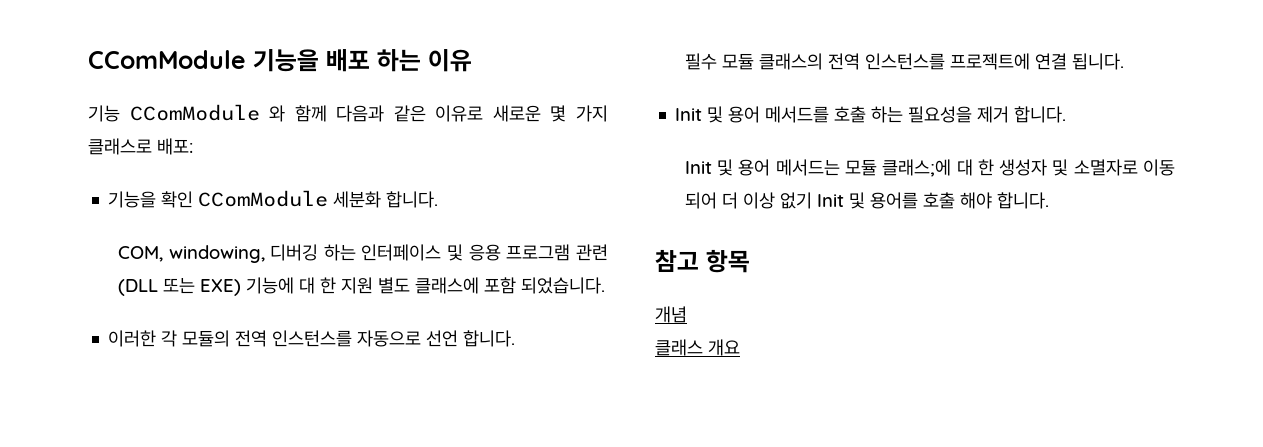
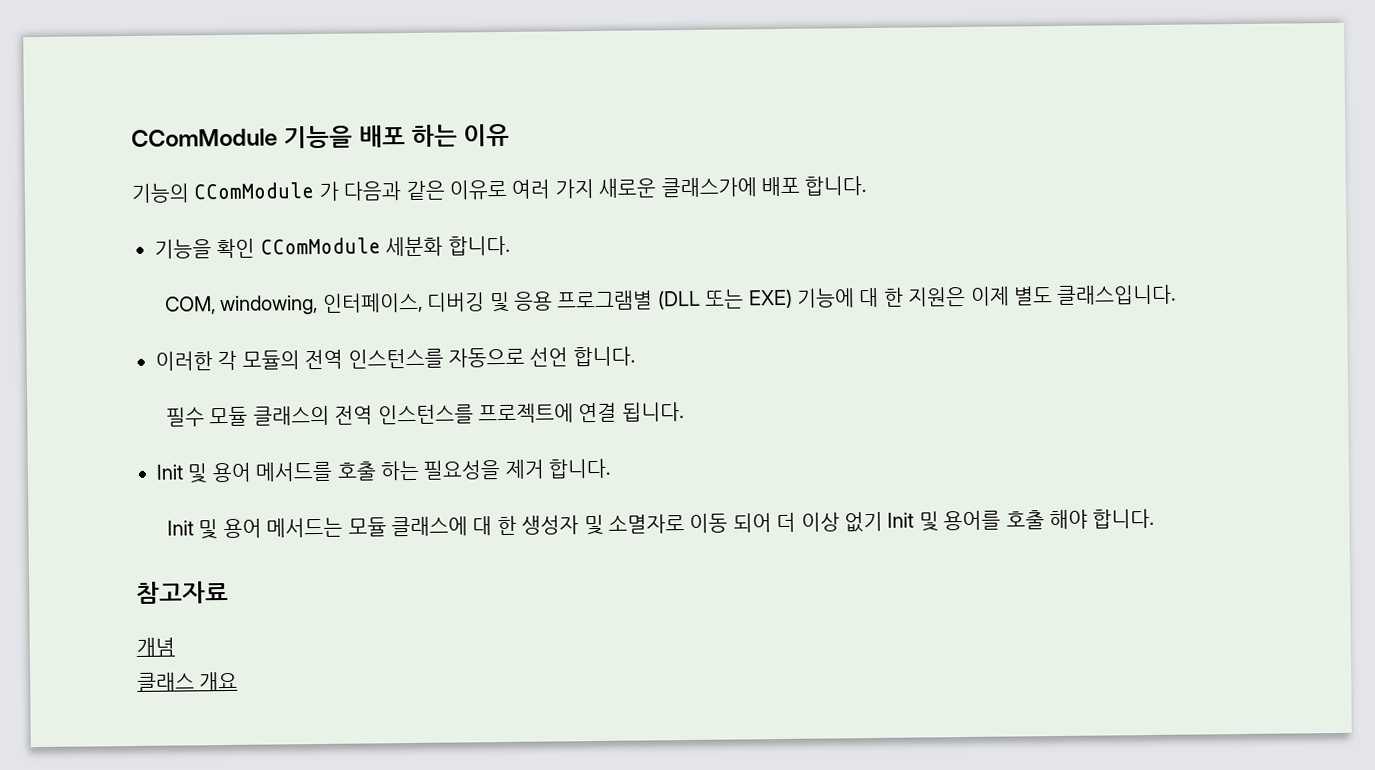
- 기능 CComModule 와 함께 다음과 같은 이유로 새로운 몇 가지 클래스로 배포:
+ 기능의 CComModule 가 다음과 같은 이유로 여러 가지 새로운 클래스가에 배포 합니다.
- COM, windowing, 디버깅 하는 인터페이스 및 응용 프로그램 관련 (DLL 또는 EXE) 기능에 대 한 지원 별도 클래스에 포함 되었습니다.
+ COM, windowing, 인터페이스, 디버깅 및 응용 프로그램별 (DLL 또는 EXE) 기능에 대 한 지원은 이제 별도 클래스입니다.
- Init 및 용어 메서드는 모듈 클래스;에 대 한 생성자 및 소멸자로 이동 되어 더 이상 없기 Init 및 용어를 호출 해야 합니다.
+ Init 및 용어 메서드는 모듈 클래스에 대 한 생성자 및 소멸자로 이동 되어 더 이상 없기 Init 및 용어를 호출 해야 합니다.
- 참고 항목
+ 참고자료

